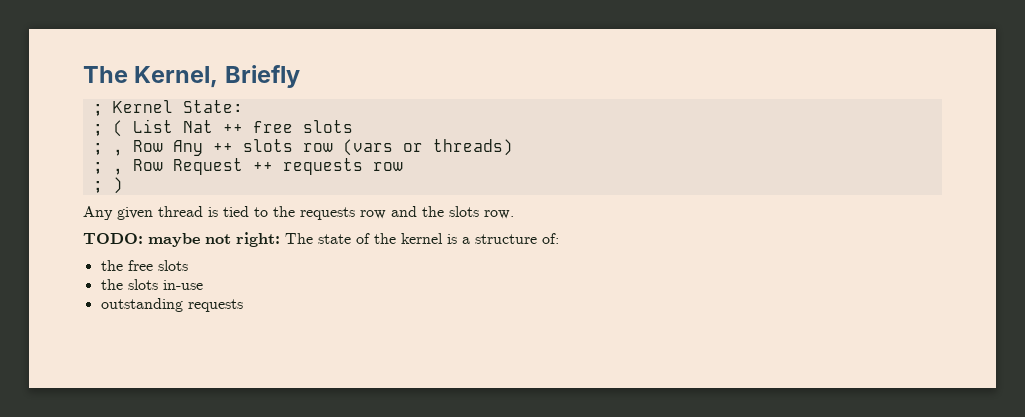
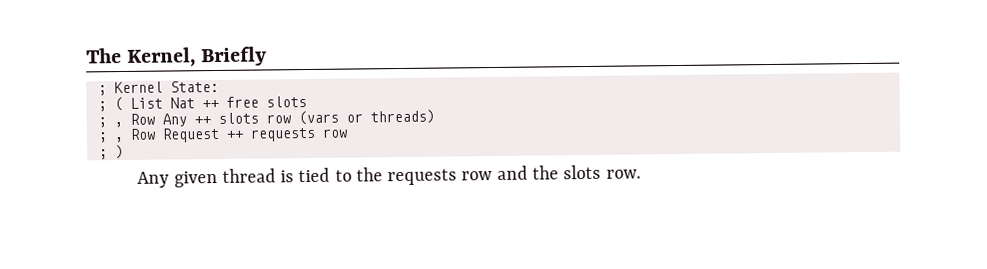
- TODO: maybe not right: The state of the kernel is a structure of:
- the free slots
- the slots in-use
- outstanding requests

